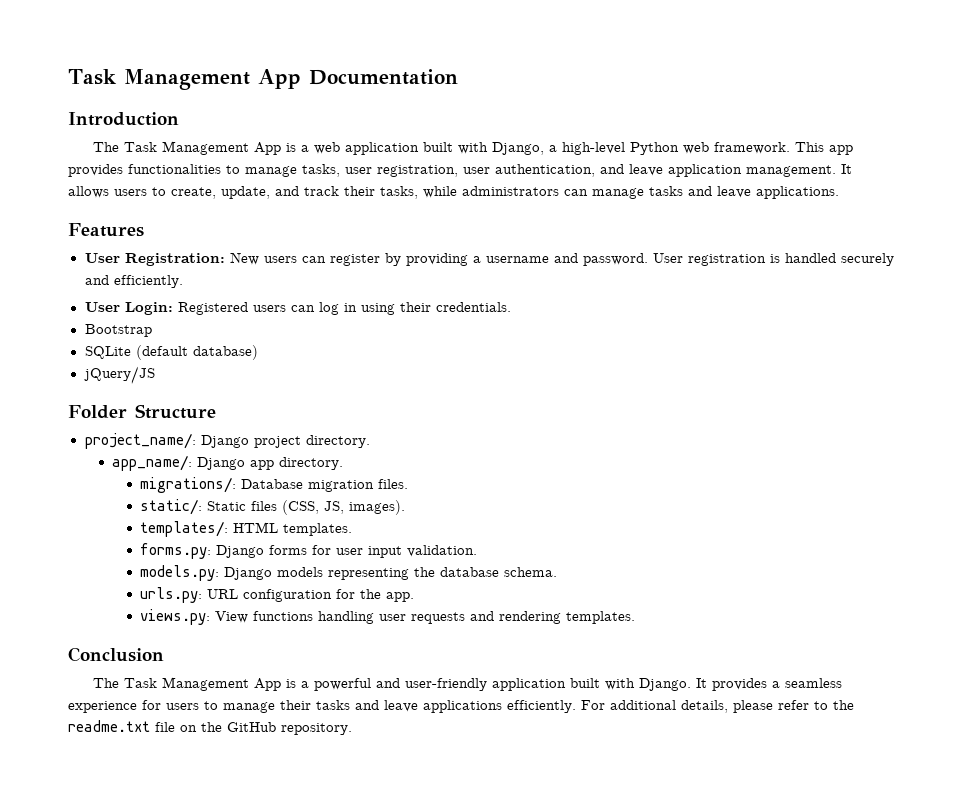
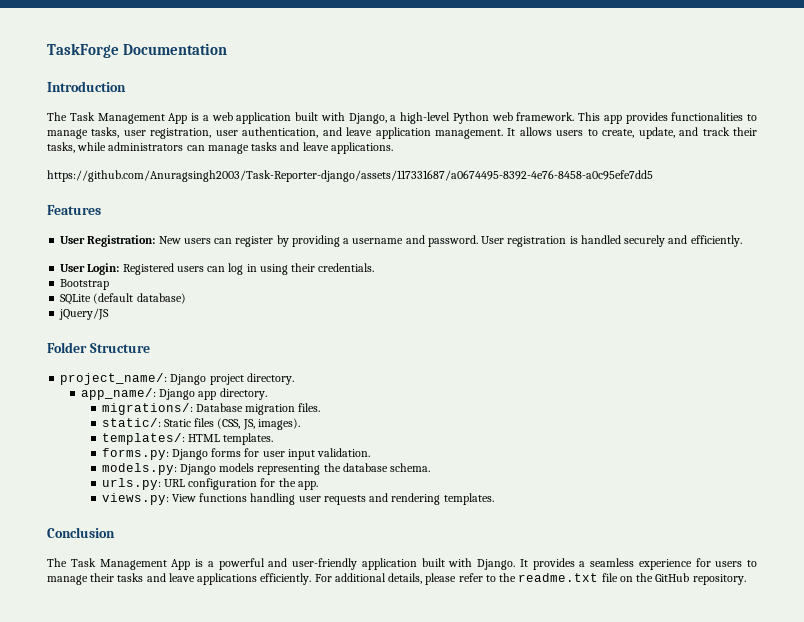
- Task Management App Documentation
+ TaskForge Documentation
+ https://github.com/Anuragsingh2003/Task-Reporter-django/assets/117331687/a0674495-8392-4e76-8458-a0c95efe7dd5

